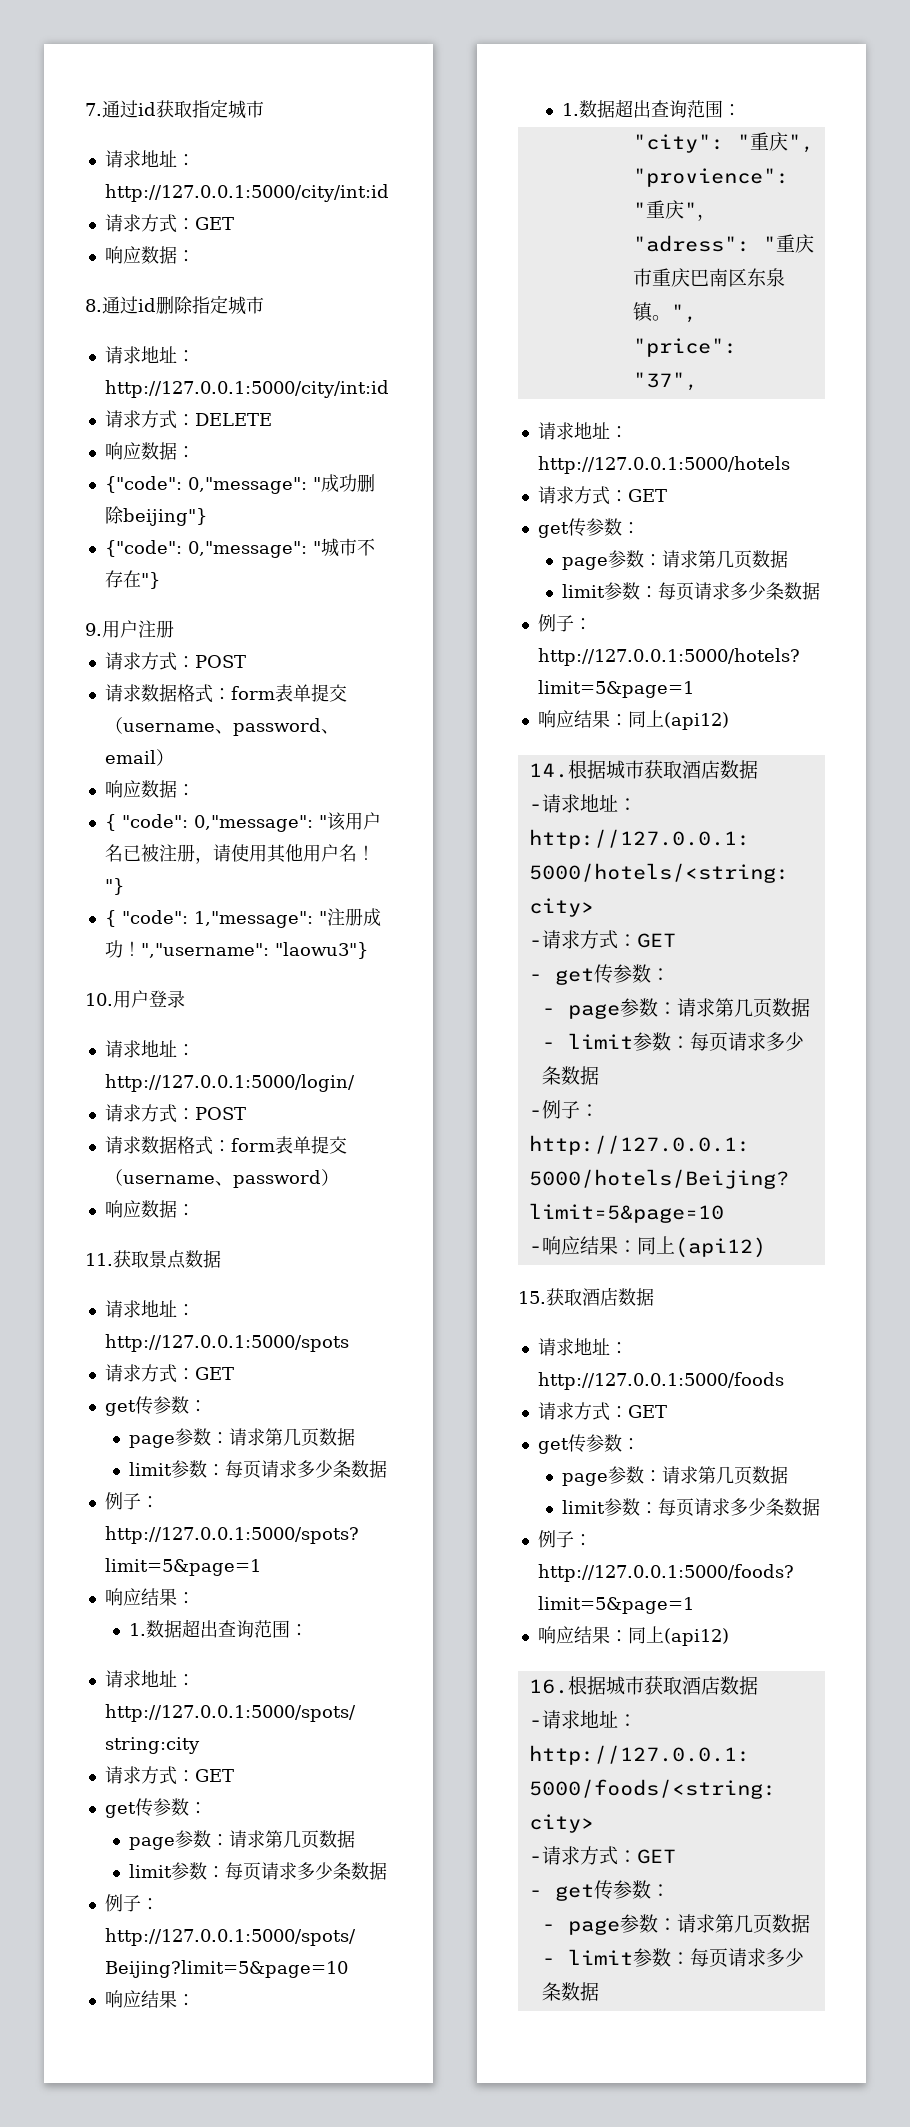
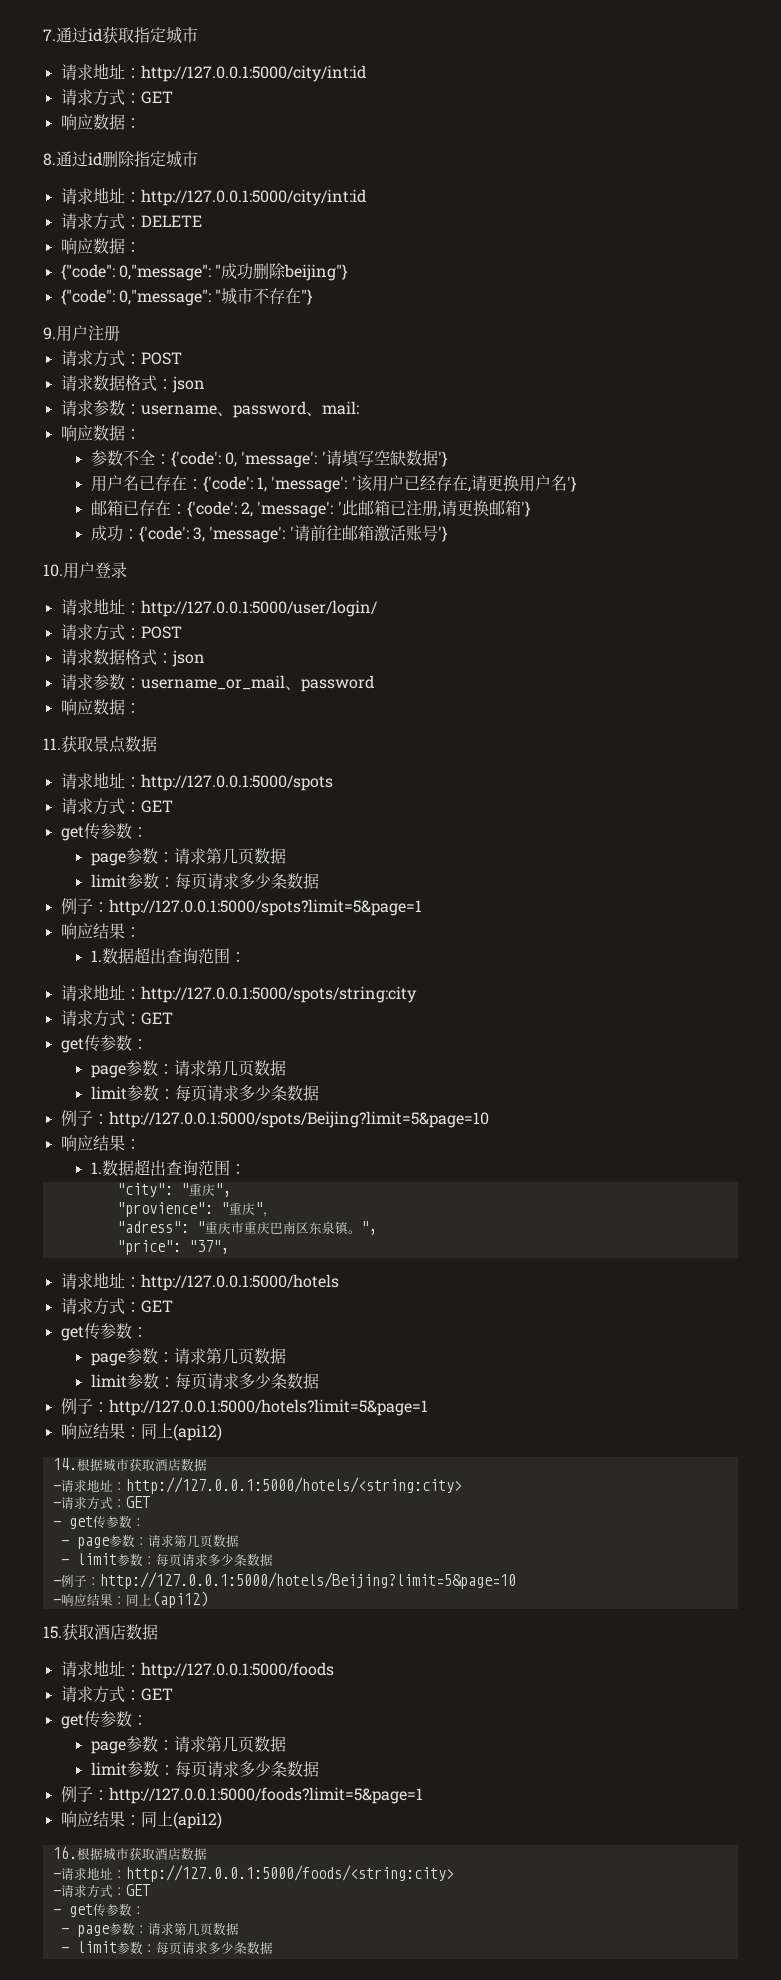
  9.用户注册
  请求方式：POST
- 请求数据格式：form表单提交（username、password、email）
+ 请求数据格式：json
+ 请求参数：username、password、mail:
  响应数据：
- { "code": 0,"message": "该用户名已被注册，请使用其他用户名！"}
- { "code": 1,"message": "注册成功！","username": "laowu3"}
+ 参数不全：{'code': 0, 'message': '请填写空缺数据'}
+ 用户名已存在：{'code': 1, 'message': '该用户已经存在,请更换用户名'}
+ 邮箱已存在：{'code': 2, 'message': '此邮箱已注册,请更换邮箱'}
+ 成功：{'code': 3, 'message': '请前往邮箱激活账号'}
- 请求地址：http://127.0.0.1:5000/login/
+ 请求地址：http://127.0.0.1:5000/user/login/
  请求方式：POST
- 请求数据格式：form表单提交（username、password）
+ 请求数据格式：json
+ 请求参数：username_or_mail、password

